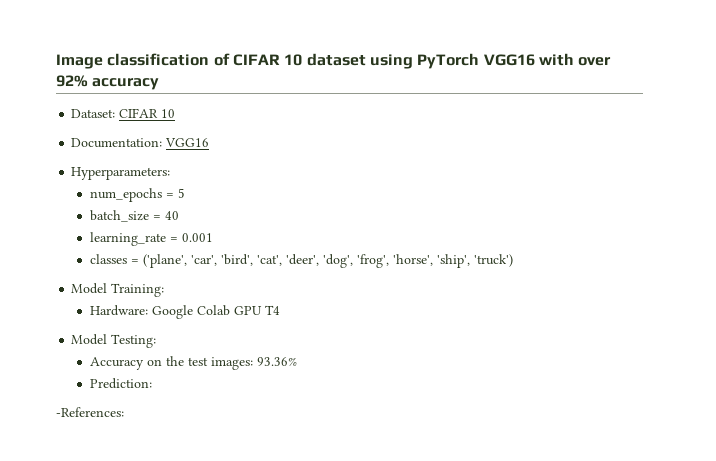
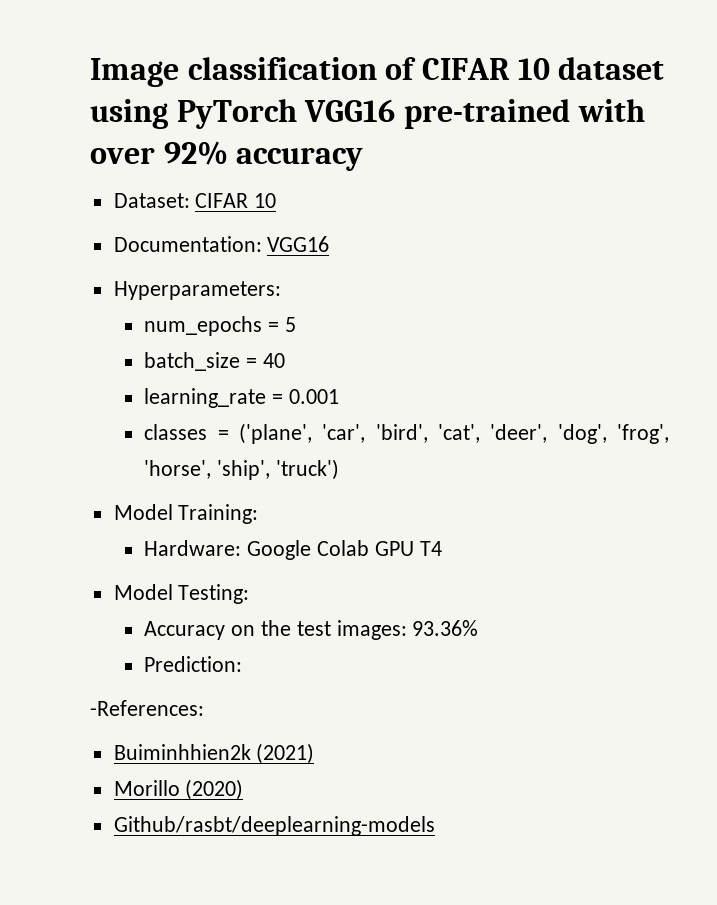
- Image classification of CIFAR 10 dataset using PyTorch VGG16 with over 92% accuracy
+ Image classification of CIFAR 10 dataset using PyTorch VGG16 pre-trained with over 92% accuracy
+ Buiminhhien2k (2021)
+ Morillo (2020)
+ Github/rasbt/deeplearning-models

